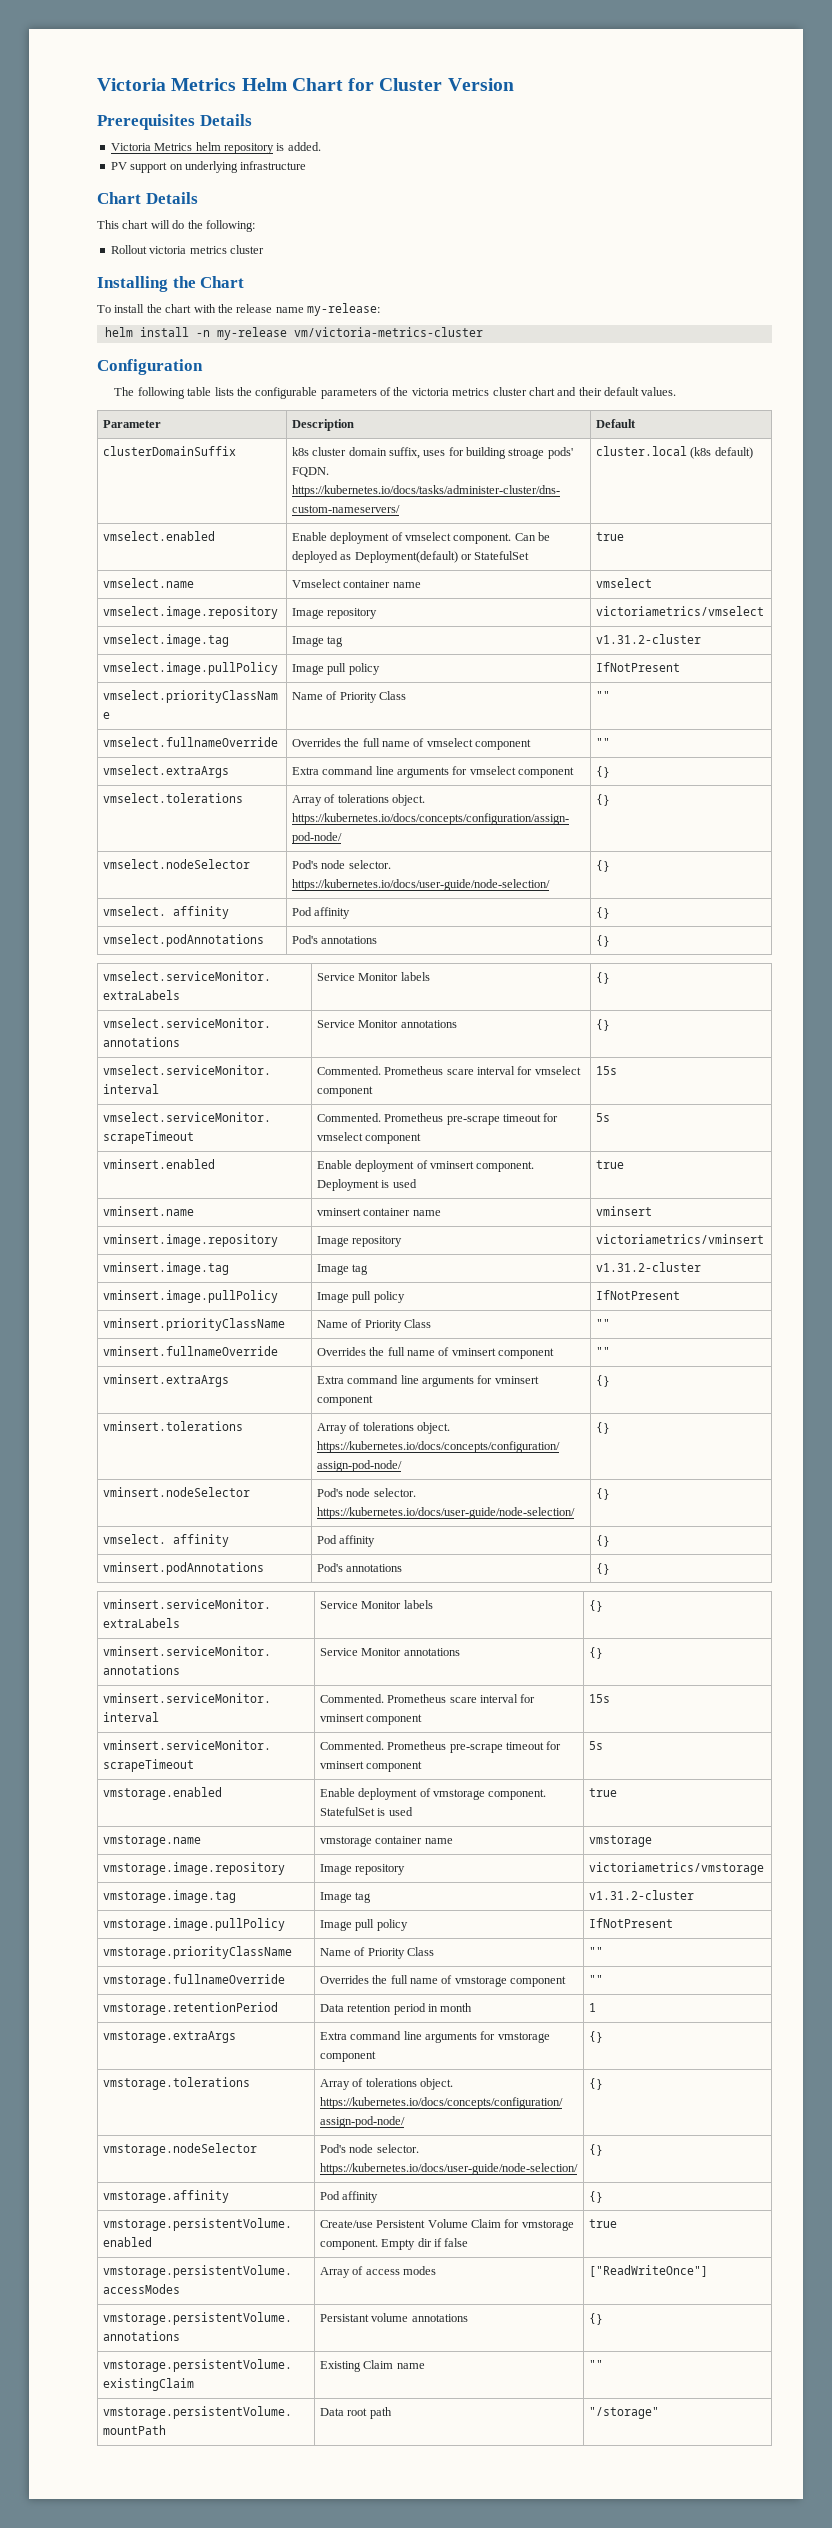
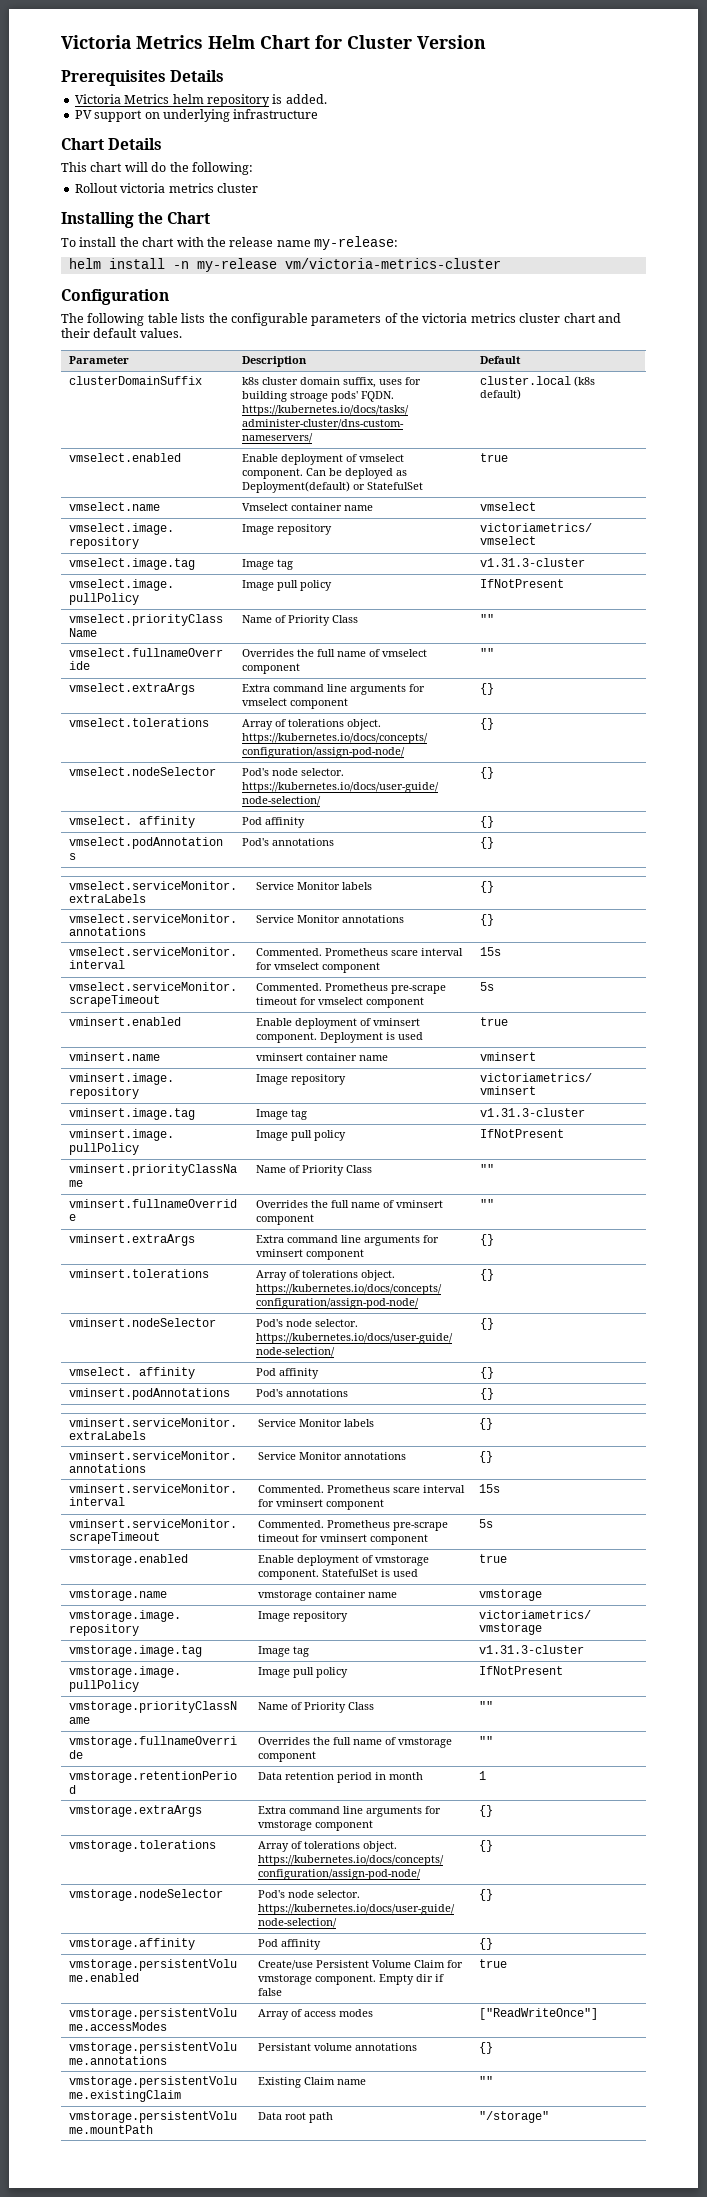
- vmselect.image.tag | Image tag | v1.31.2-cluster
+ vmselect.image.tag | Image tag | v1.31.3-cluster
- vminsert.image.tag | Image tag | v1.31.2-cluster
+ vminsert.image.tag | Image tag | v1.31.3-cluster
- vmstorage.image.tag | Image tag | v1.31.2-cluster
+ vmstorage.image.tag | Image tag | v1.31.3-cluster

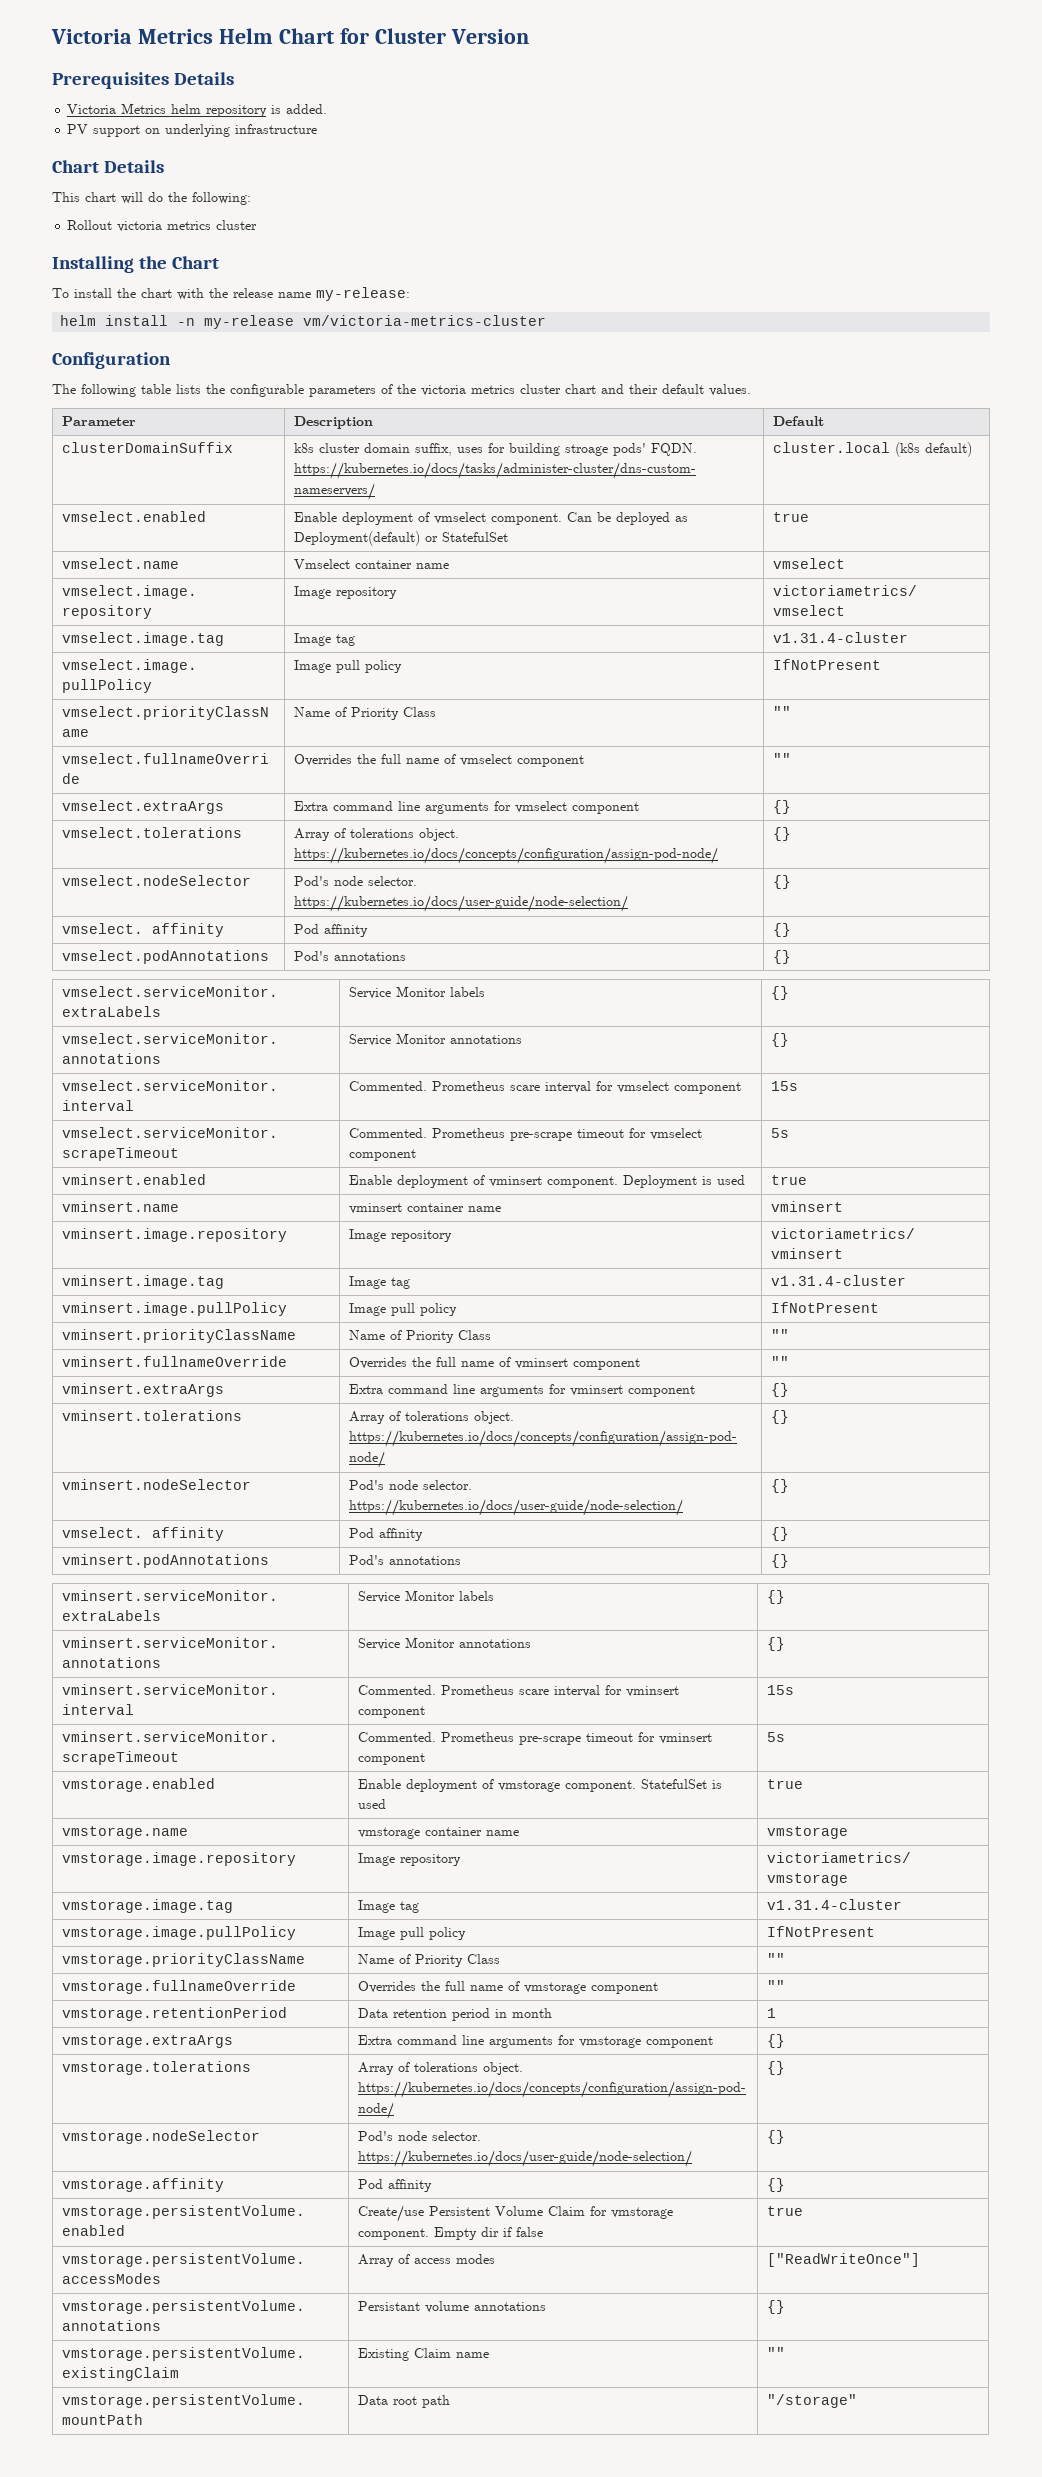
- vmselect.image.tag | Image tag | v1.31.3-cluster
+ vmselect.image.tag | Image tag | v1.31.4-cluster
- vminsert.image.tag | Image tag | v1.31.3-cluster
+ vminsert.image.tag | Image tag | v1.31.4-cluster
- vmstorage.image.tag | Image tag | v1.31.3-cluster
+ vmstorage.image.tag | Image tag | v1.31.4-cluster

